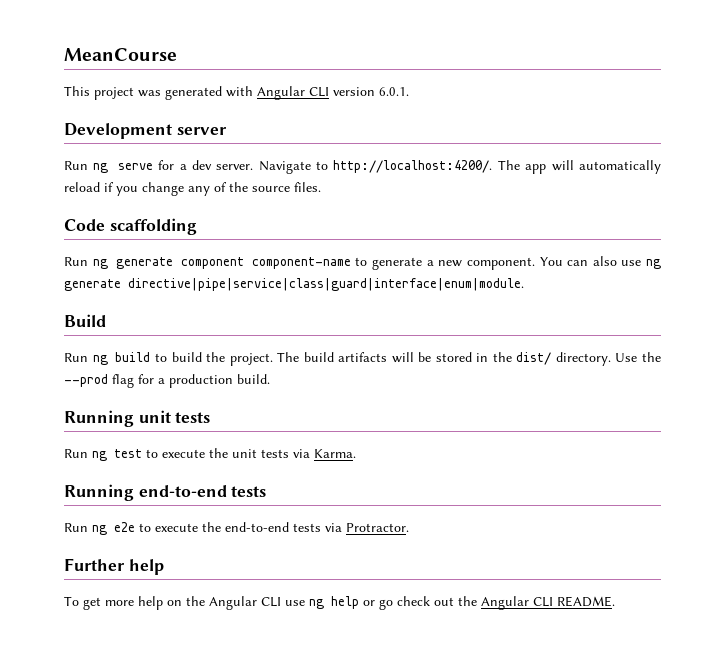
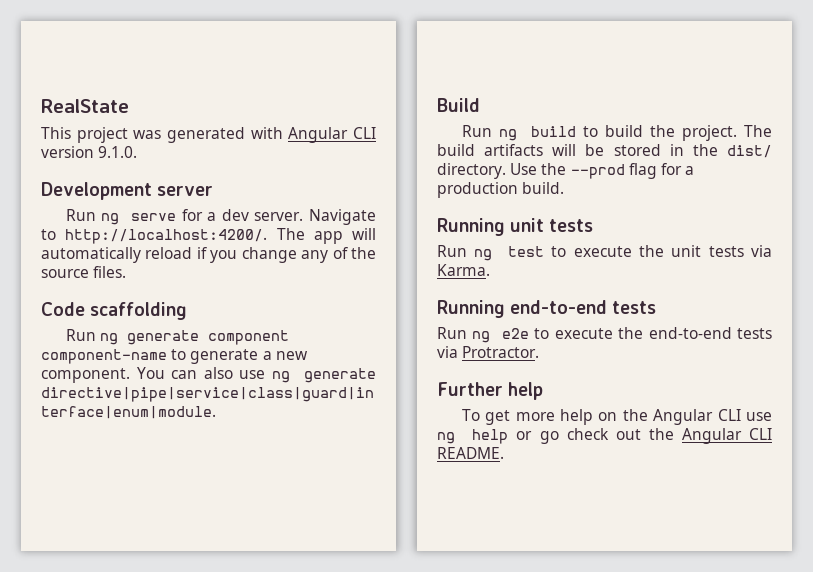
- MeanCourse
+ RealState
- This project was generated with Angular CLI version 6.0.1.
+ This project was generated with Angular CLI version 9.1.0.

